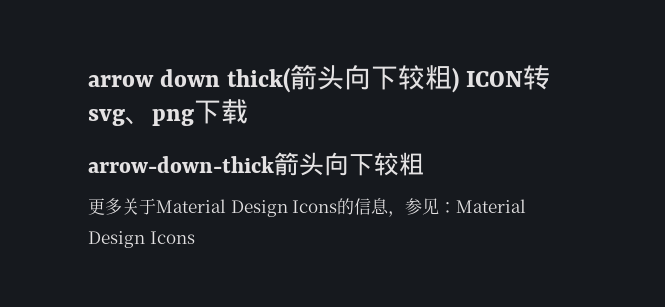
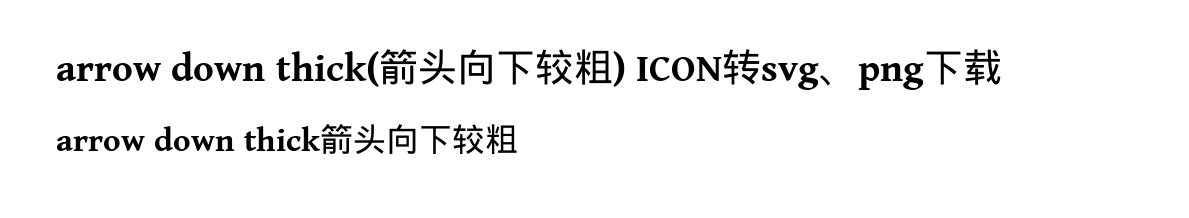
- arrow-down-thick箭头向下较粗
- 更多关于Material Design Icons的信息，参见：Material Design Icons
+ arrow down thick箭头向下较粗

